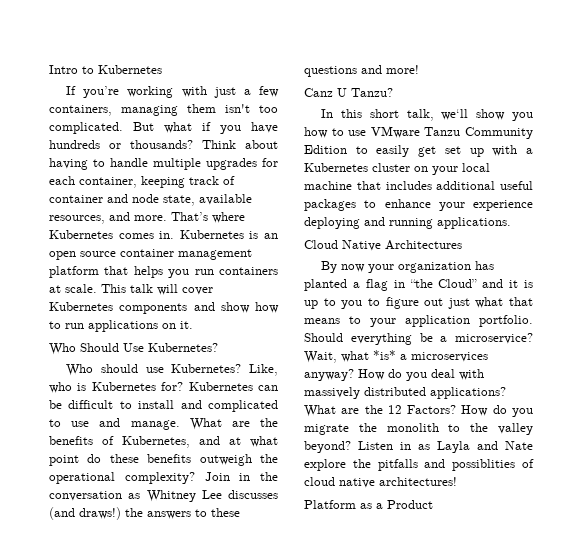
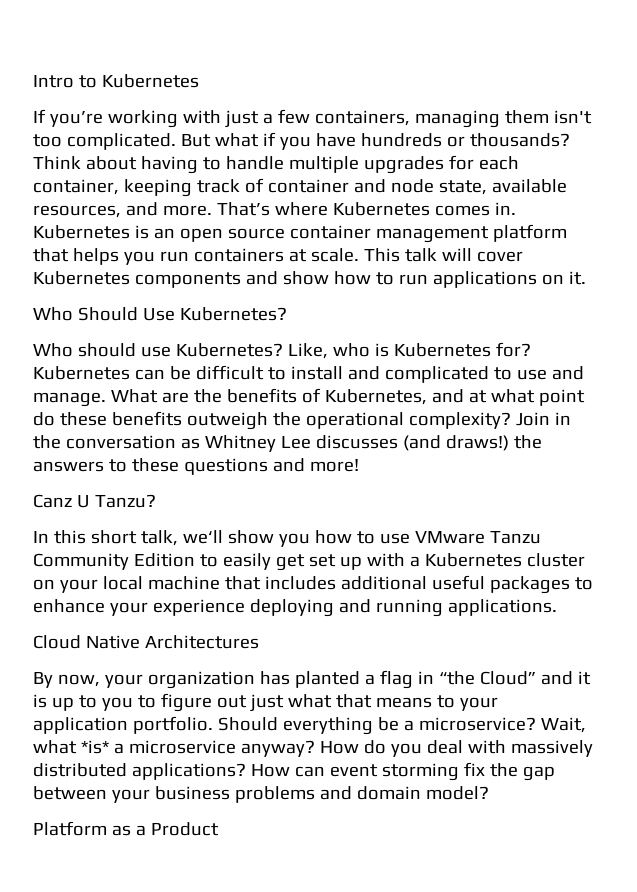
- By now your organization has planted a flag in “the Cloud” and it is up to you to figure out just what that means to your application portfolio.
+ By now, your organization has planted a flag in “the Cloud” and it is up to you to figure out just what that means to your application portfolio.
- Wait, what *is* a microservices anyway?
+ Wait, what *is* a microservice anyway?
- What are the 12 Factors? How do you migrate the monolith to the valley beyond? Listen in as Layla and Nate explore the pitfalls and possiblities of cloud native architectures!
+ How can event storming fix the gap between your business problems and domain model?

